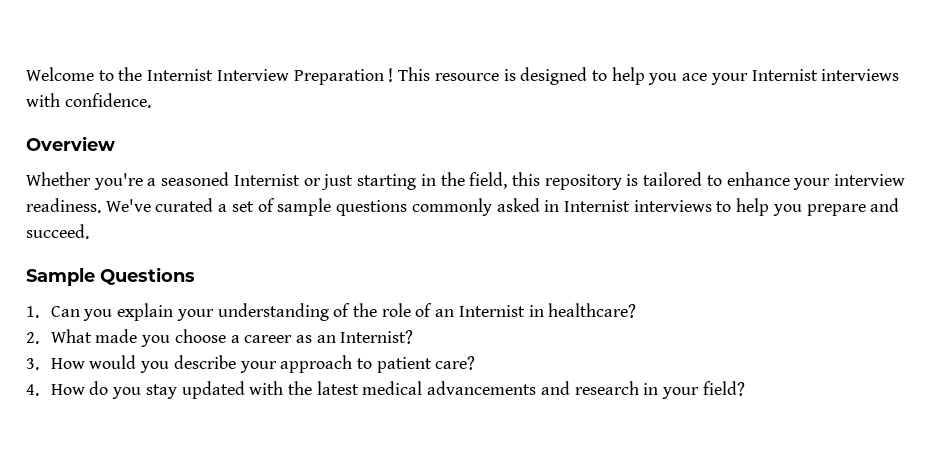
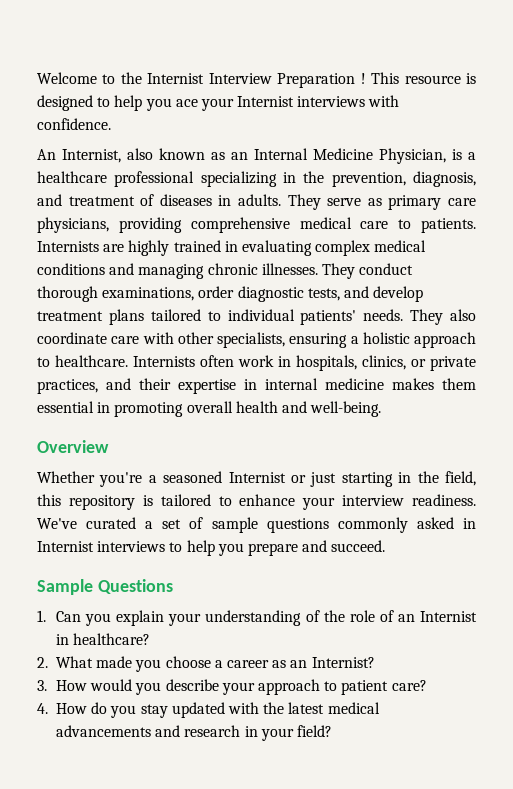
+ An Internist, also known as an Internal Medicine Physician, is a healthcare professional specializing in the prevention, diagnosis, and treatment of diseases in adults. They serve as primary care physicians, providing comprehensive medical care to patients. Internists are highly trained in evaluating complex medical conditions and managing chronic illnesses. They conduct thorough examinations, order diagnostic tests, and develop treatment plans tailored to individual patients' needs. They also coordinate care with other specialists, ensuring a holistic approach to healthcare. Internists often work in hospitals, clinics, or private practices, and their expertise in internal medicine makes them essential in promoting overall health and well-being.

